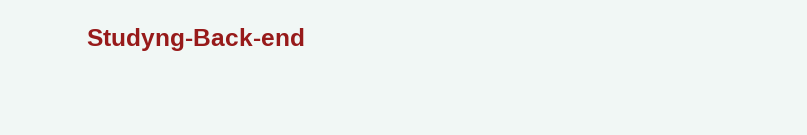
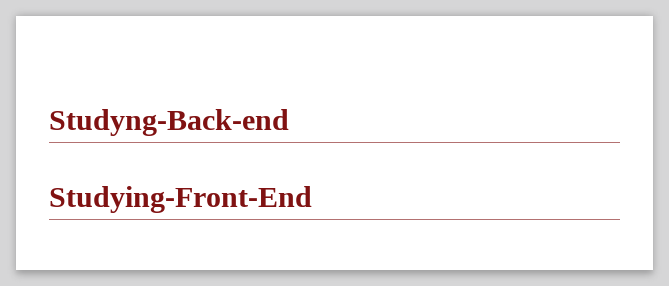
+ Studying-Front-End

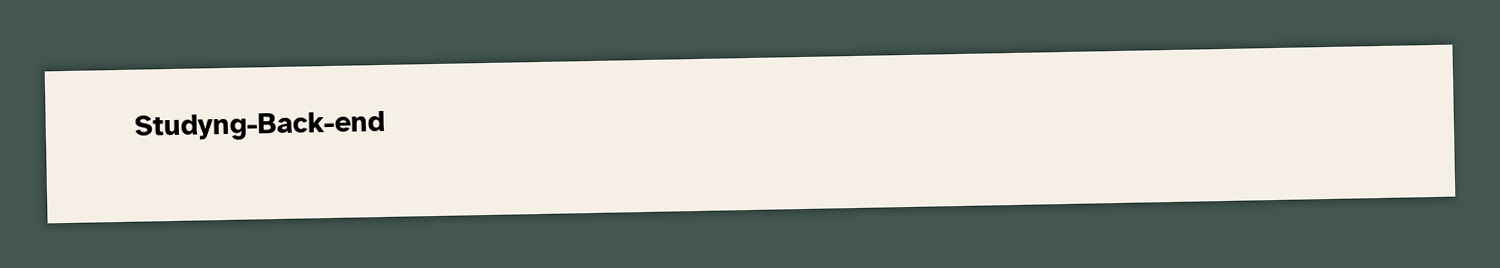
- Studying-Front-End

